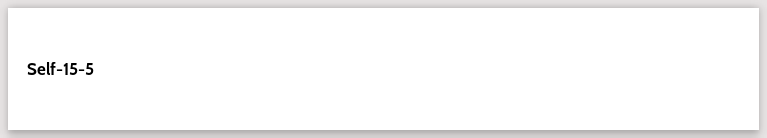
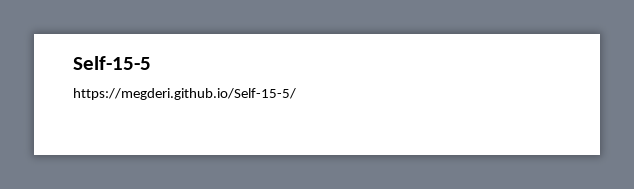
+ https://megderi.github.io/Self-15-5/

